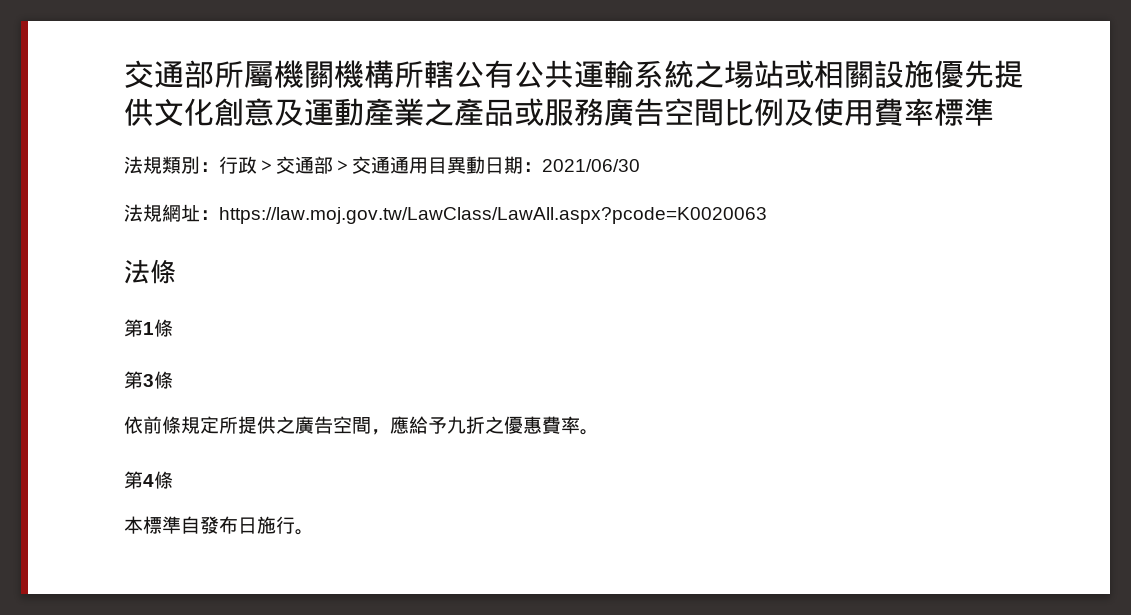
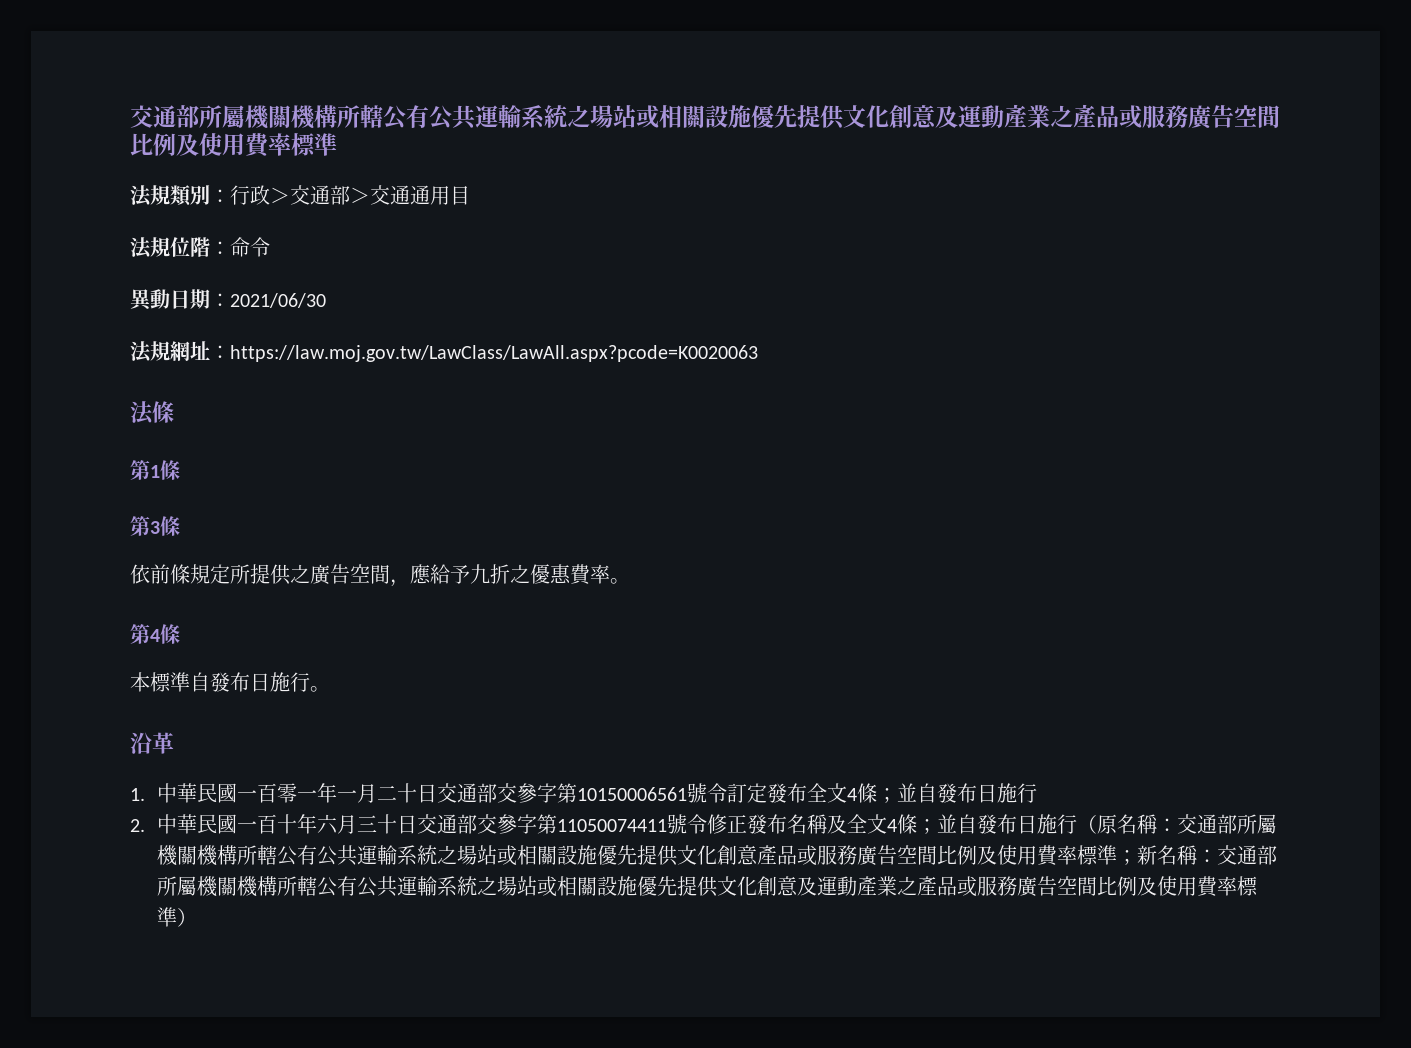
- 法規類別：行政＞交通部＞交通通用目異動日期：2021/06/30
+ 法規類別：行政＞交通部＞交通通用目
+ 法規位階：命令
+ 異動日期：2021/06/30
+ 沿革
+ 1.中華民國一百零一年一月二十日交通部交參字第10150006561號令訂定發布全文4條；並自發布日施行
+ 2.中華民國一百十年六月三十日交通部交參字第11050074411號令修正發布名稱及全文4條；並自發布日施行（原名稱：交通部所屬機關機構所轄公有公共運輸系統之場站或相關設施優先提供文化創意產品或服務廣告空間比例及使用費率標準；新名稱：交通部所屬機關機構所轄公有公共運輸系統之場站或相關設施優先提供文化創意及運動產業之產品或服務廣告空間比例及使用費率標準）

